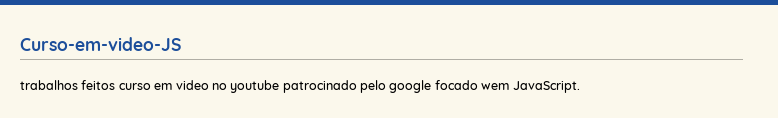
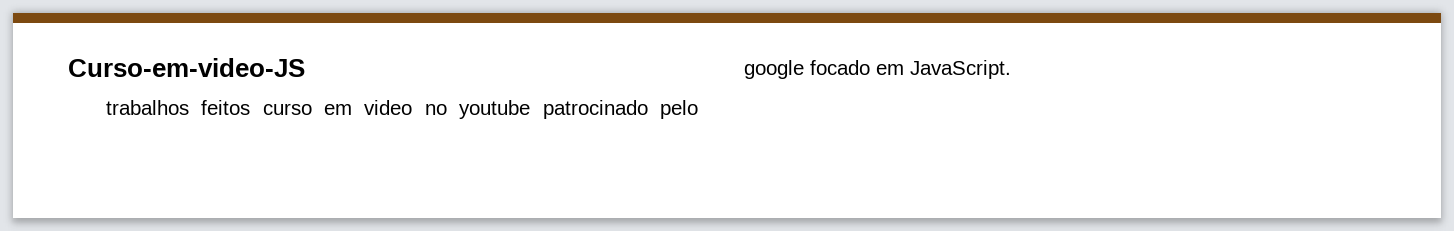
- trabalhos feitos curso em video no youtube patrocinado pelo google focado wem JavaScript.
+ trabalhos feitos curso em video no youtube patrocinado pelo google focado em JavaScript.

